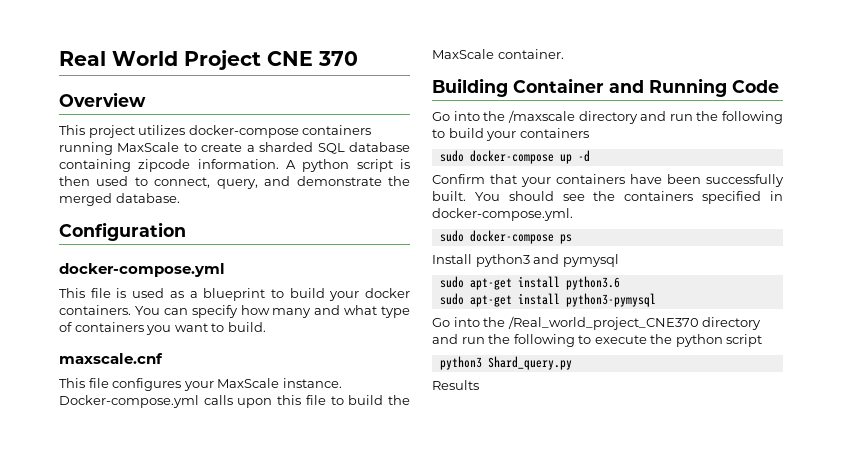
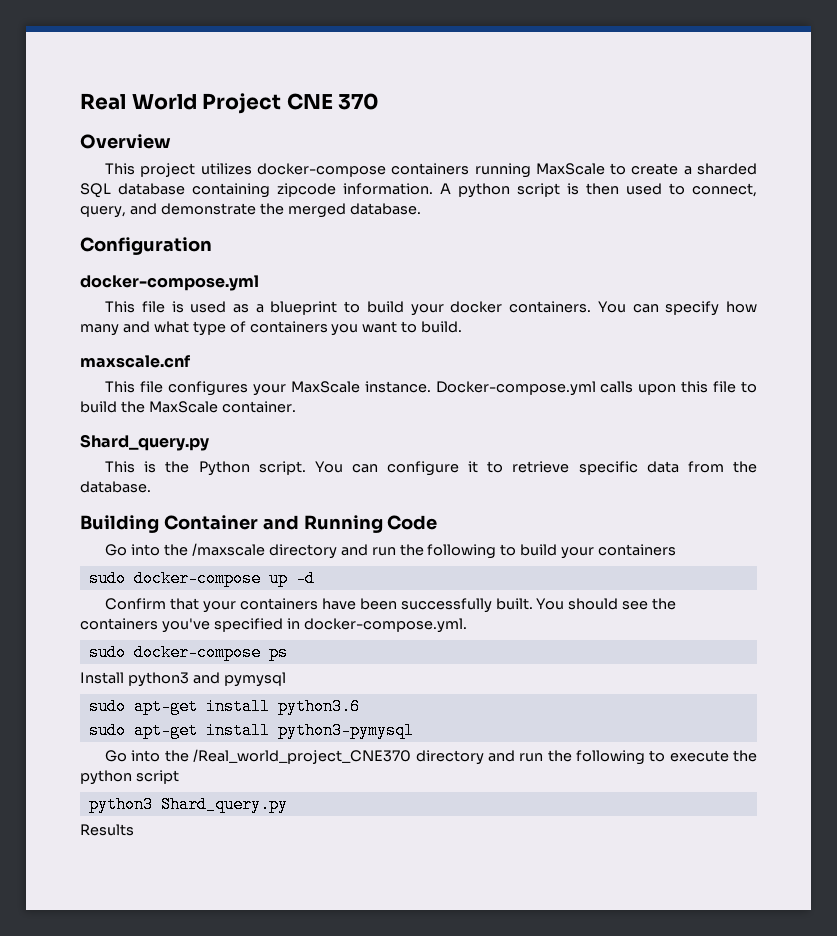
  Docker-compose.yml calls upon this file to build the MaxScale container.
+ Shard_query.py
+ This is the Python script. You can configure it to retrieve specific data from the database.
- You should see the containers specified in docker-compose.yml.
+ You should see the containers you've specified in docker-compose.yml.

